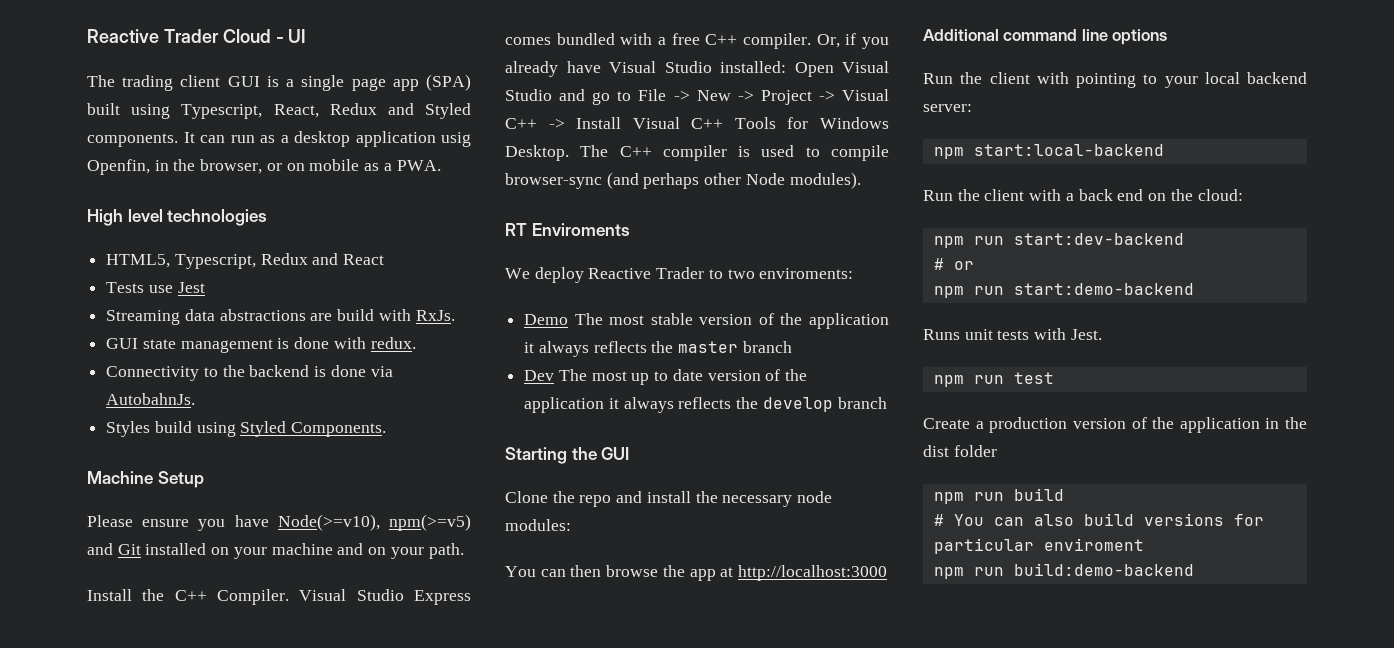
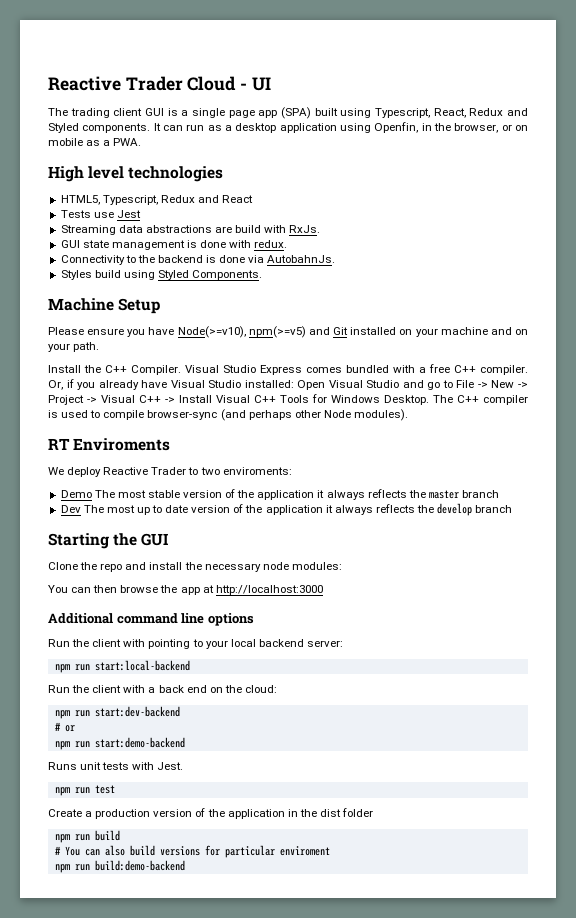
- It can run as a desktop application usig Openfin, in the browser, or on mobile as a PWA.
+ It can run as a desktop application using Openfin, in the browser, or on mobile as a PWA.
- npm start:local-backend
+ npm run start:local-backend

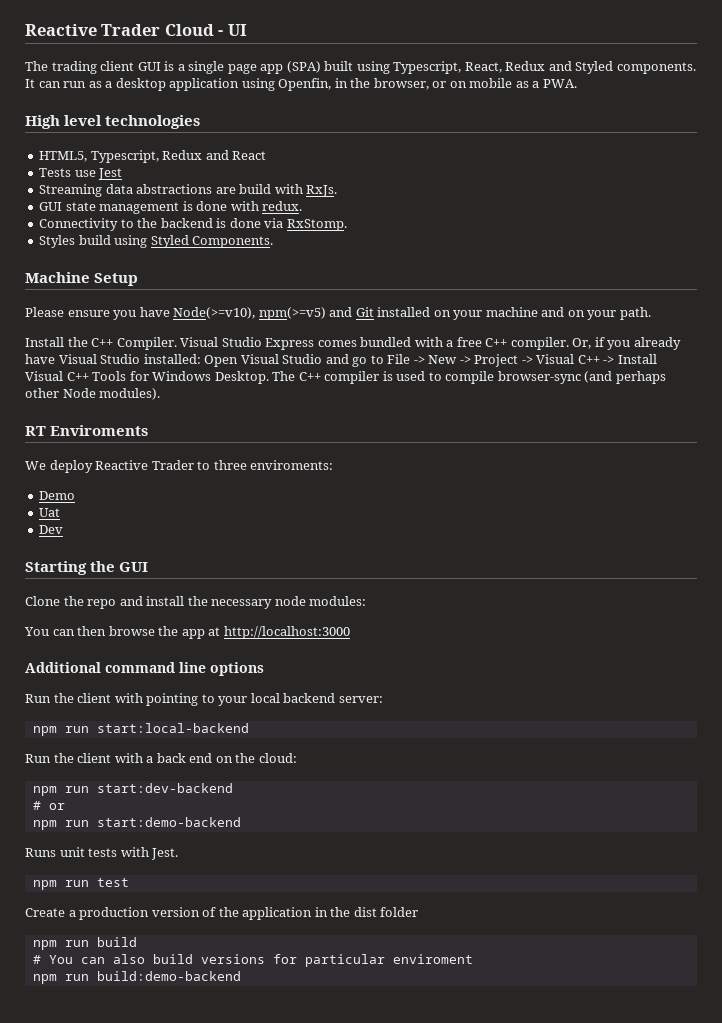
- Connectivity to the backend is done via AutobahnJs.
+ Connectivity to the backend is done via RxStomp.
- We deploy Reactive Trader to two enviroments:
+ We deploy Reactive Trader to three enviroments:
- Demo The most stable version of the application it always reflects the master branch
- Dev The most up to date version of the application it always reflects the develop branch
+ Demo
+ Uat
+ Dev

